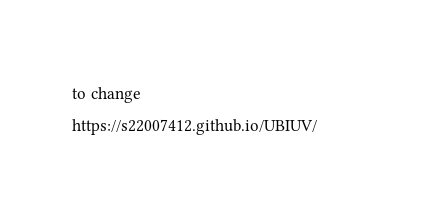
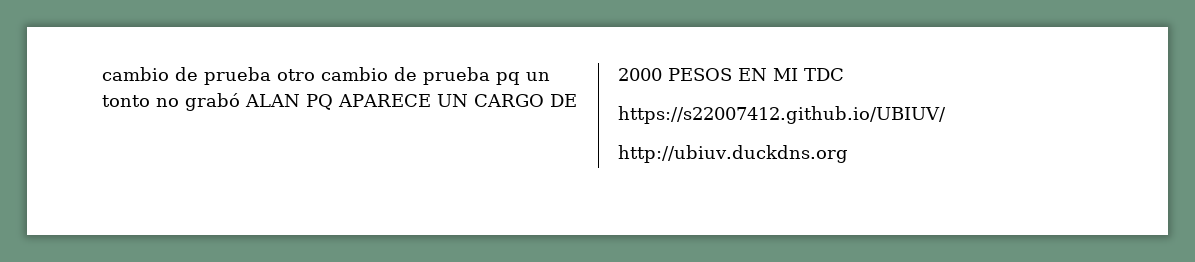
- to change
+ cambio de prueba otro cambio de prueba pq un tonto no grabó ALAN PQ APARECE UN CARGO DE 2000 PESOS EN MI TDC
+ http://ubiuv.duckdns.org

